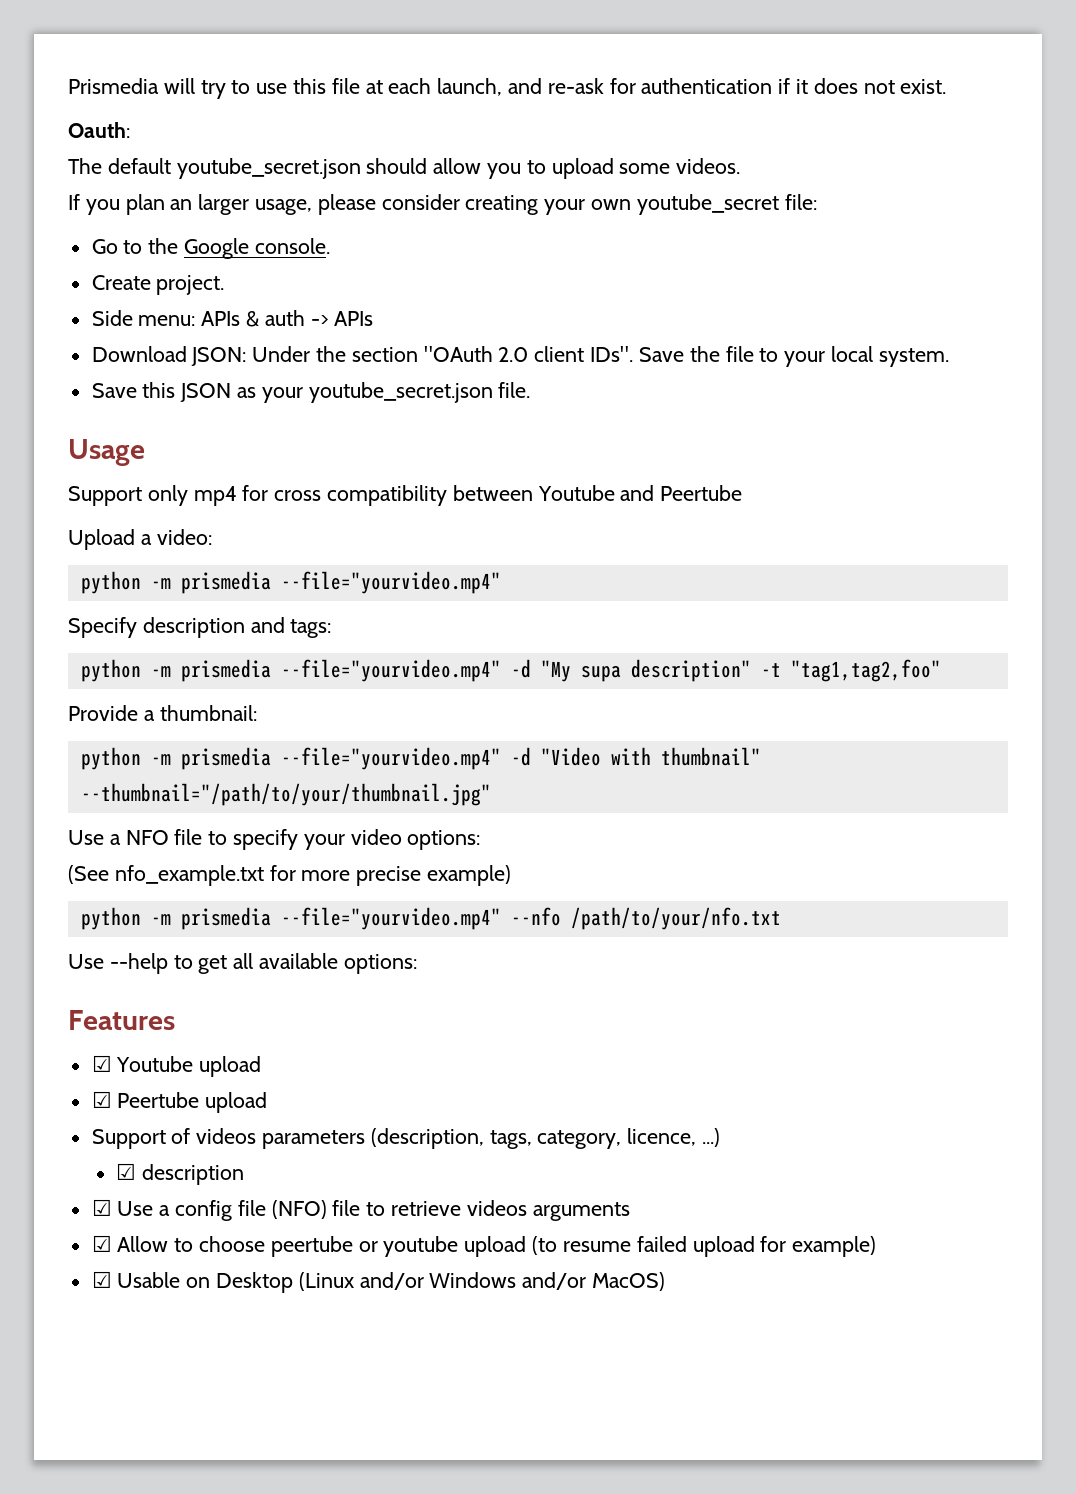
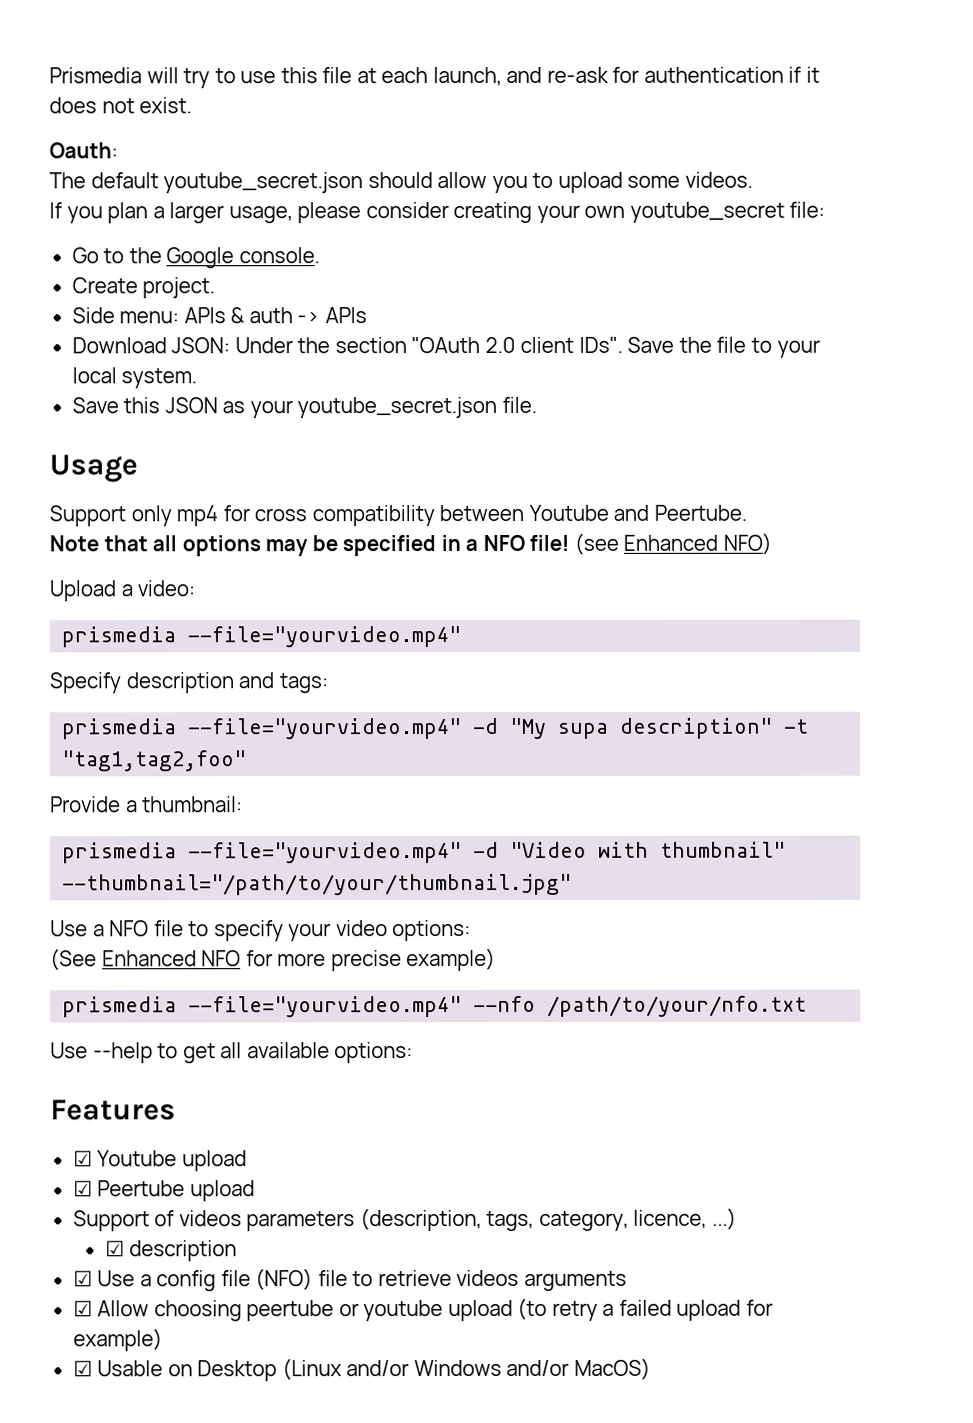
- If you plan an larger usage, please consider creating your own youtube_secret file:
+ If you plan a larger usage, please consider creating your own youtube_secret file:
- Support only mp4 for cross compatibility between Youtube and Peertube
+ Support only mp4 for cross compatibility between Youtube and Peertube.
+ Note that all options may be specified in a NFO file! (see Enhanced NFO)
  Upload a video:
- python -m prismedia --file="yourvideo.mp4"
+ prismedia --file="yourvideo.mp4"
- python -m prismedia --file="yourvideo.mp4" -d "My supa description" -t "tag1,tag2,foo"
+ prismedia --file="yourvideo.mp4" -d "My supa description" -t "tag1,tag2,foo"
- python -m prismedia --file="yourvideo.mp4" -d "Video with thumbnail" --thumbnail="/path/to/your/thumbnail.jpg"
+ prismedia --file="yourvideo.mp4" -d "Video with thumbnail" --thumbnail="/path/to/your/thumbnail.jpg"
- (See nfo_example.txt for more precise example)
+ (See Enhanced NFO for more precise example)
- python -m prismedia --file="yourvideo.mp4" --nfo /path/to/your/nfo.txt
+ prismedia --file="yourvideo.mp4" --nfo /path/to/your/nfo.txt
- ☑ Allow to choose peertube or youtube upload (to resume failed upload for example)
+ ☑ Allow choosing peertube or youtube upload (to retry a failed upload for example)

